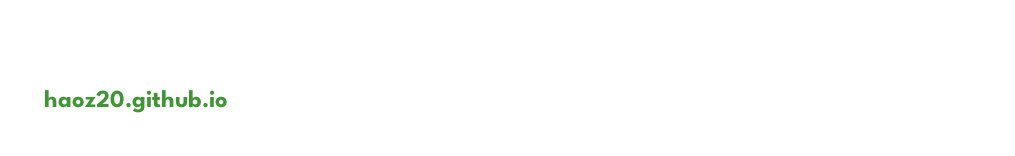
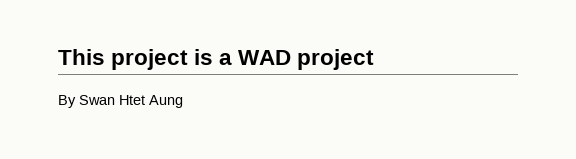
- haoz20.github.io
+ This project is a WAD project
+ By Swan Htet Aung

